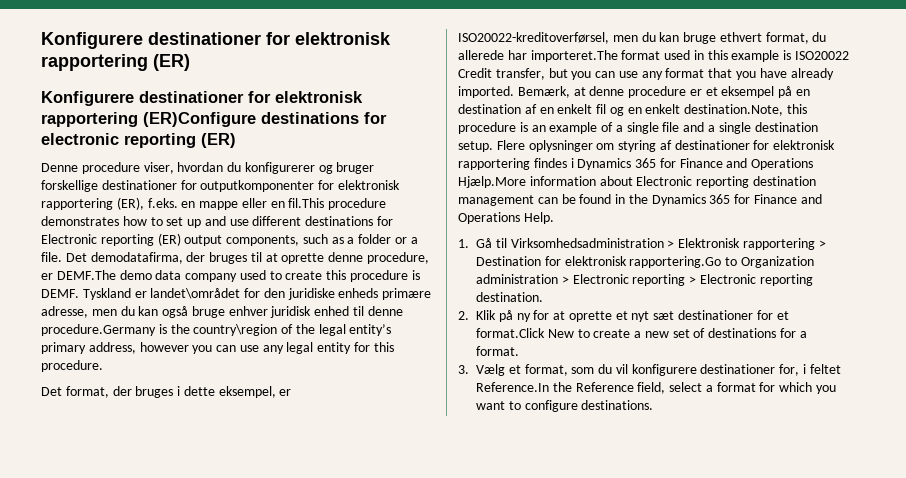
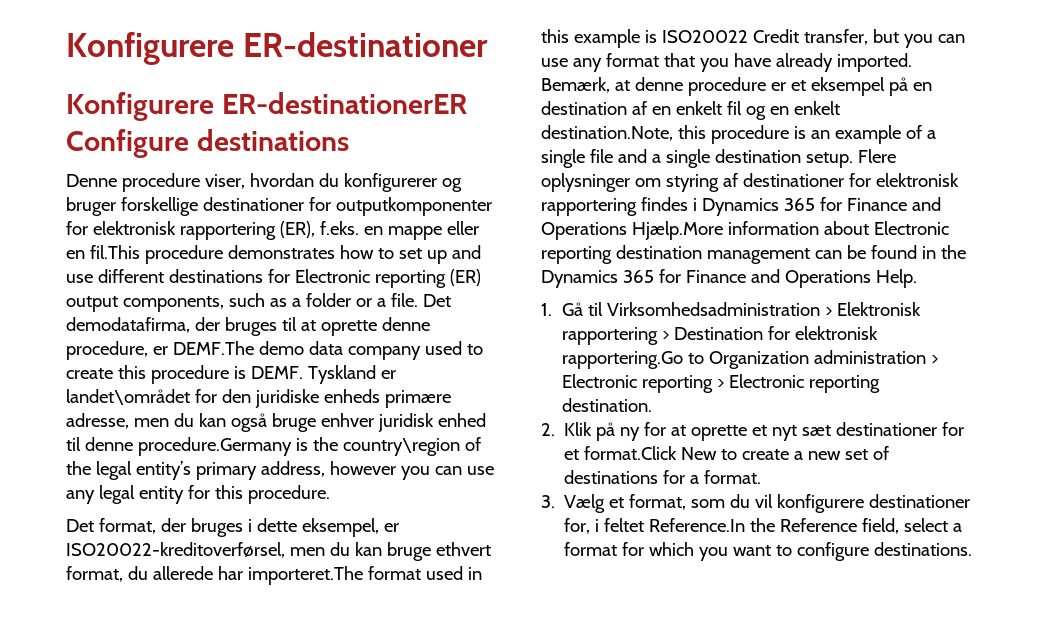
- Konfigurere destinationer for elektronisk rapportering (ER)
- Konfigurere destinationer for elektronisk rapportering (ER)Configure destinations for electronic reporting (ER)
+ Konfigurere ER-destinationer
+ Konfigurere ER-destinationerER Configure destinations

